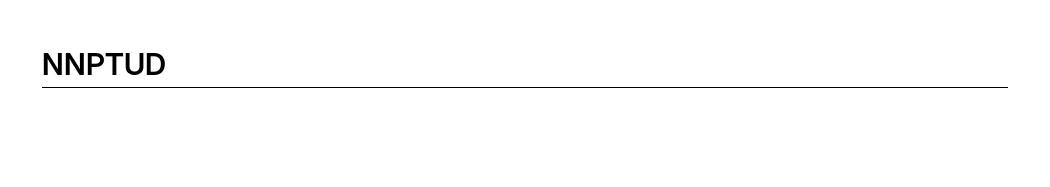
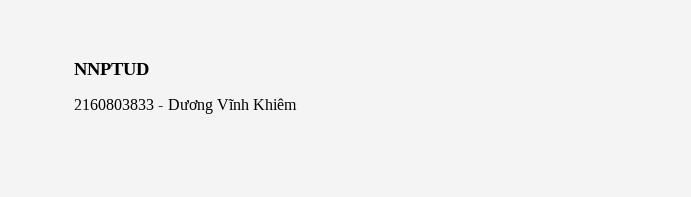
+ 2160803833 - Dương Vĩnh Khiêm

